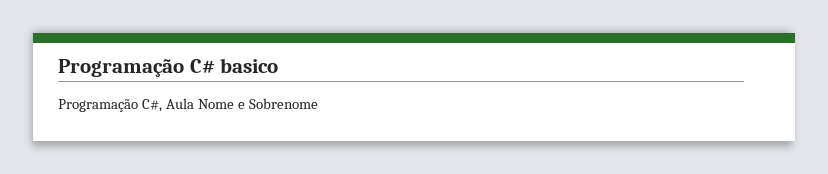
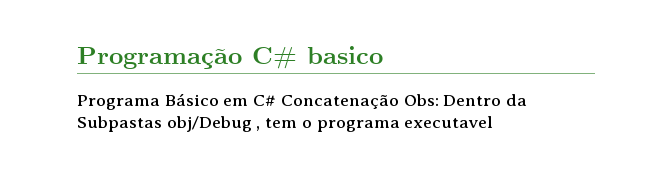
- Programação C#, Aula Nome e Sobrenome
+ Programa Básico em C# Concatenação Obs: Dentro da Subpastas obj/Debug , tem o programa executavel

